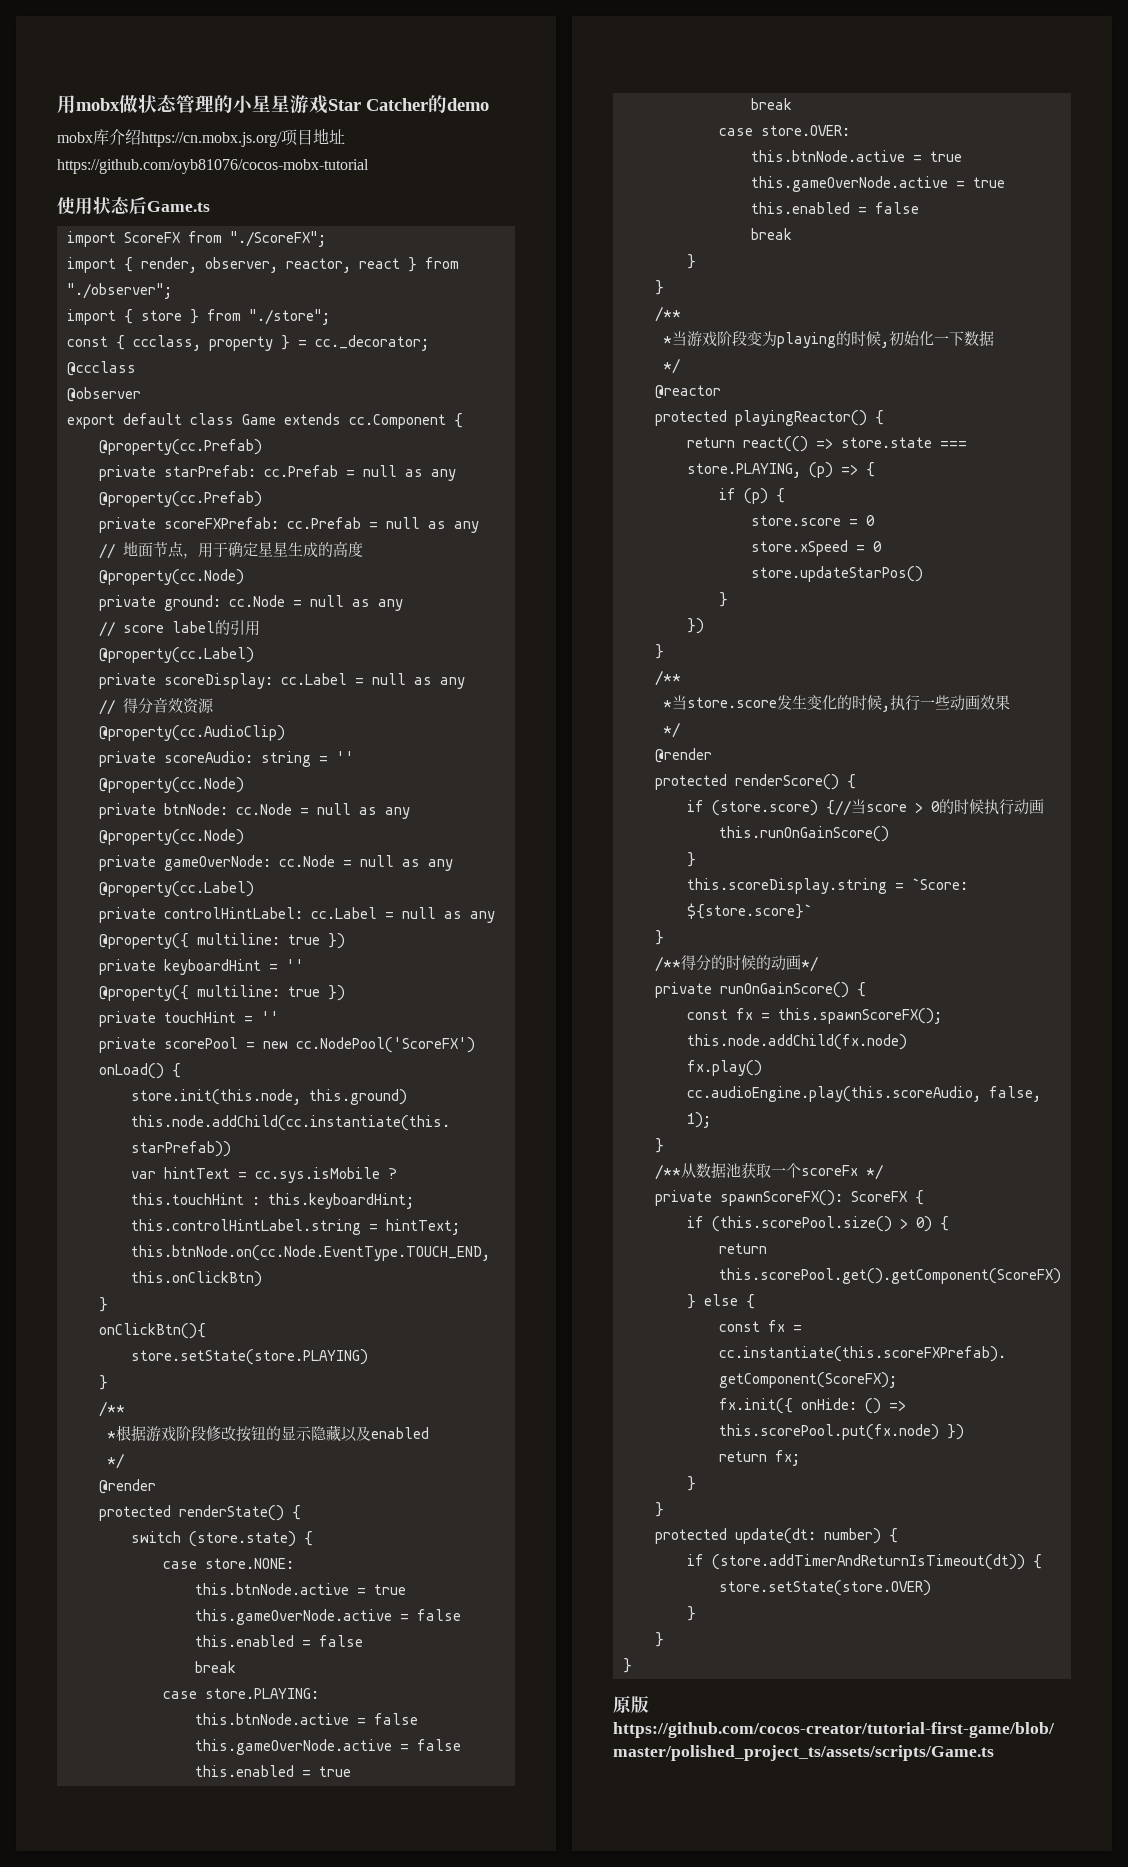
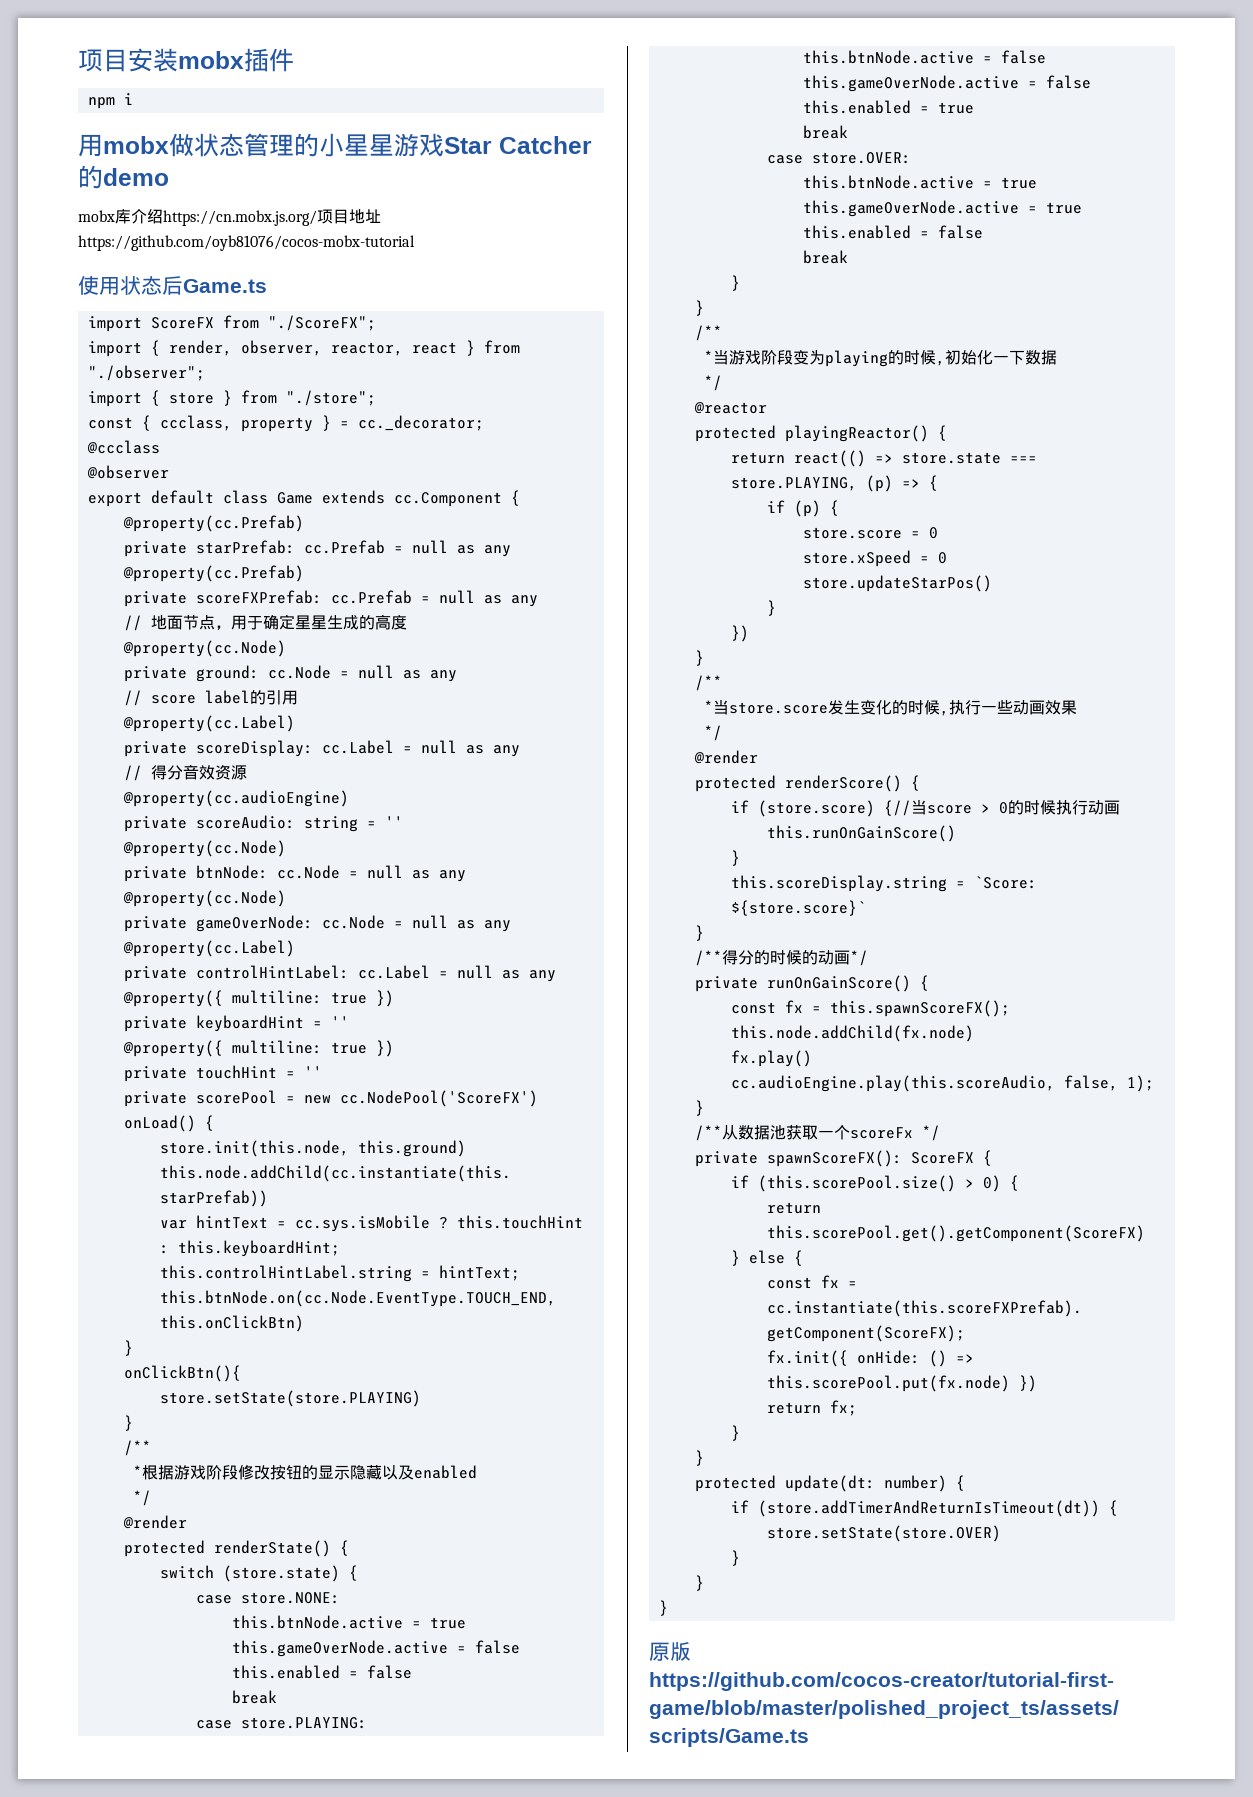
+ 项目安装mobx插件
+ npm i
- @property(cc.AudioClip)
+ @property(cc.audioEngine)

